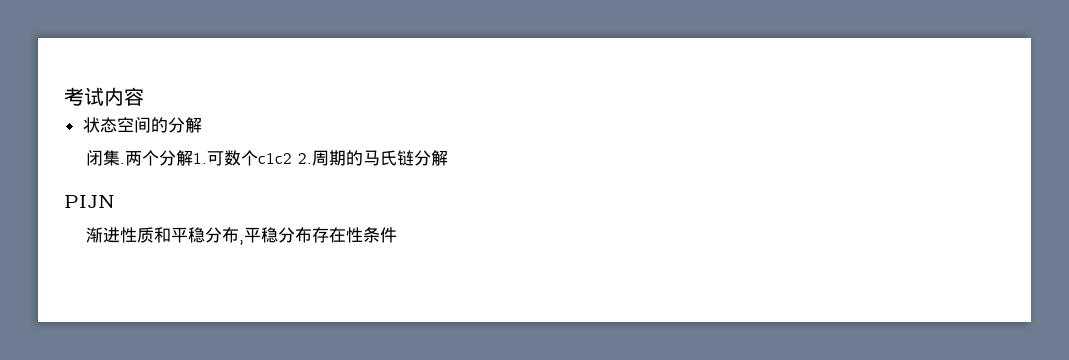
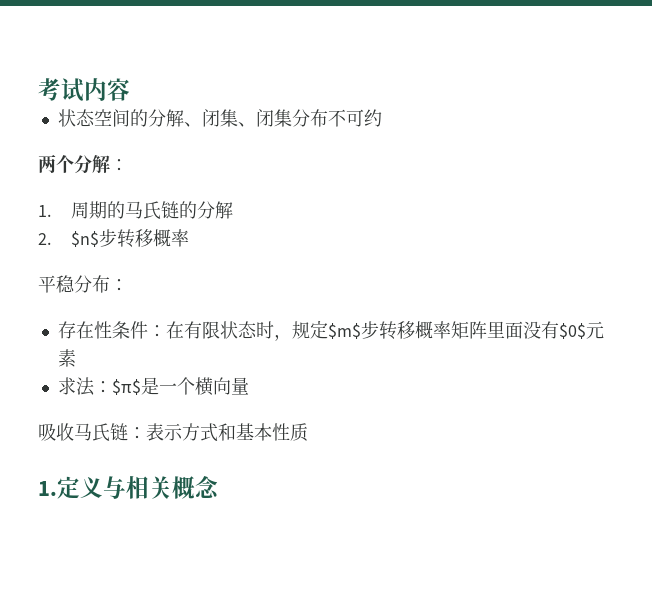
- 状态空间的分解
- 闭集.两个分解1.可数个c1c2 2.周期的马氏链分解
- PIJN
- 渐进性质和平稳分布,平稳分布存在性条件
+ 状态空间的分解、闭集、闭集分布不可约
+ 两个分解：
+ 1.周期的马氏链的分解
+ 2. $n$步转移概率
+ 平稳分布：
+ 存在性条件：在有限状态时，规定$m$步转移概率矩阵里面没有$0$元素
+ 求法：$π$是一个横向量
+ 吸收马氏链：表示方式和基本性质
+ 1.定义与相关概念

